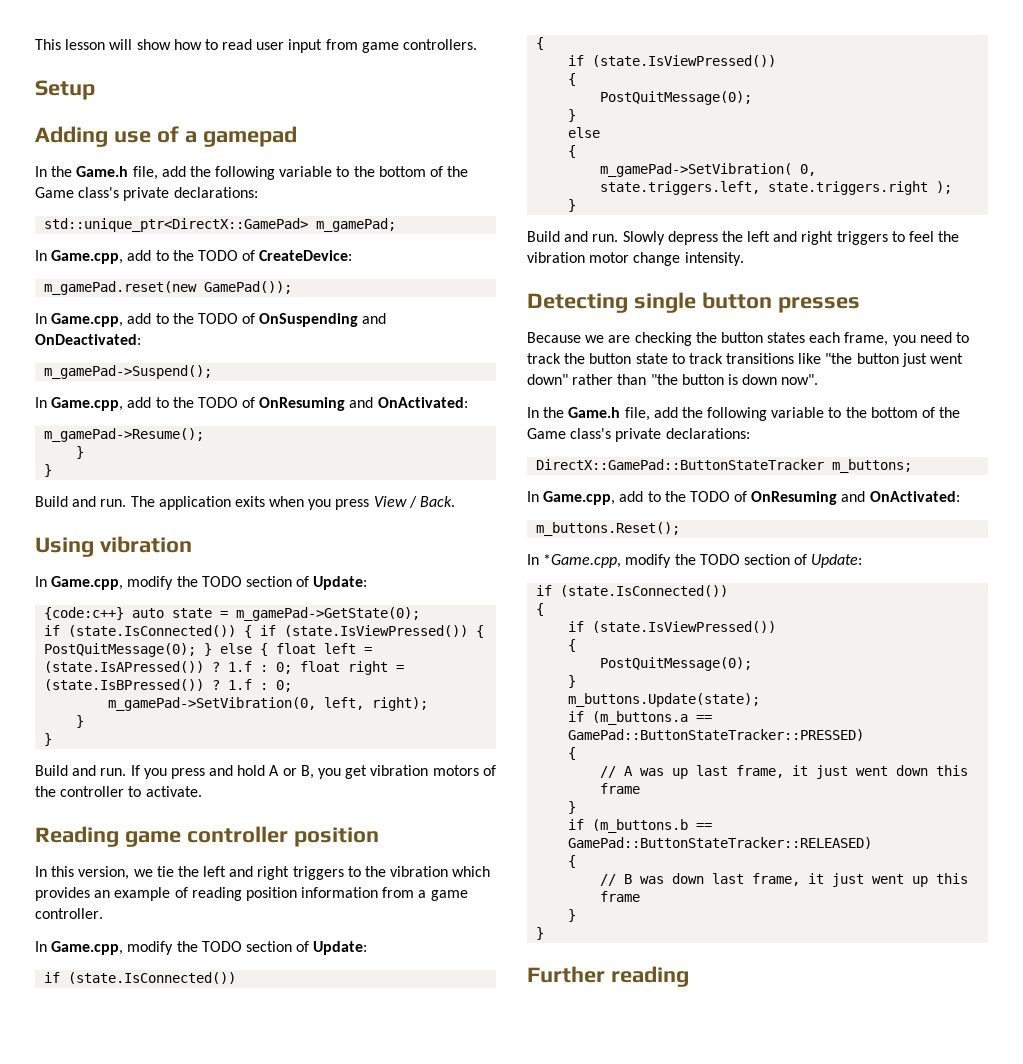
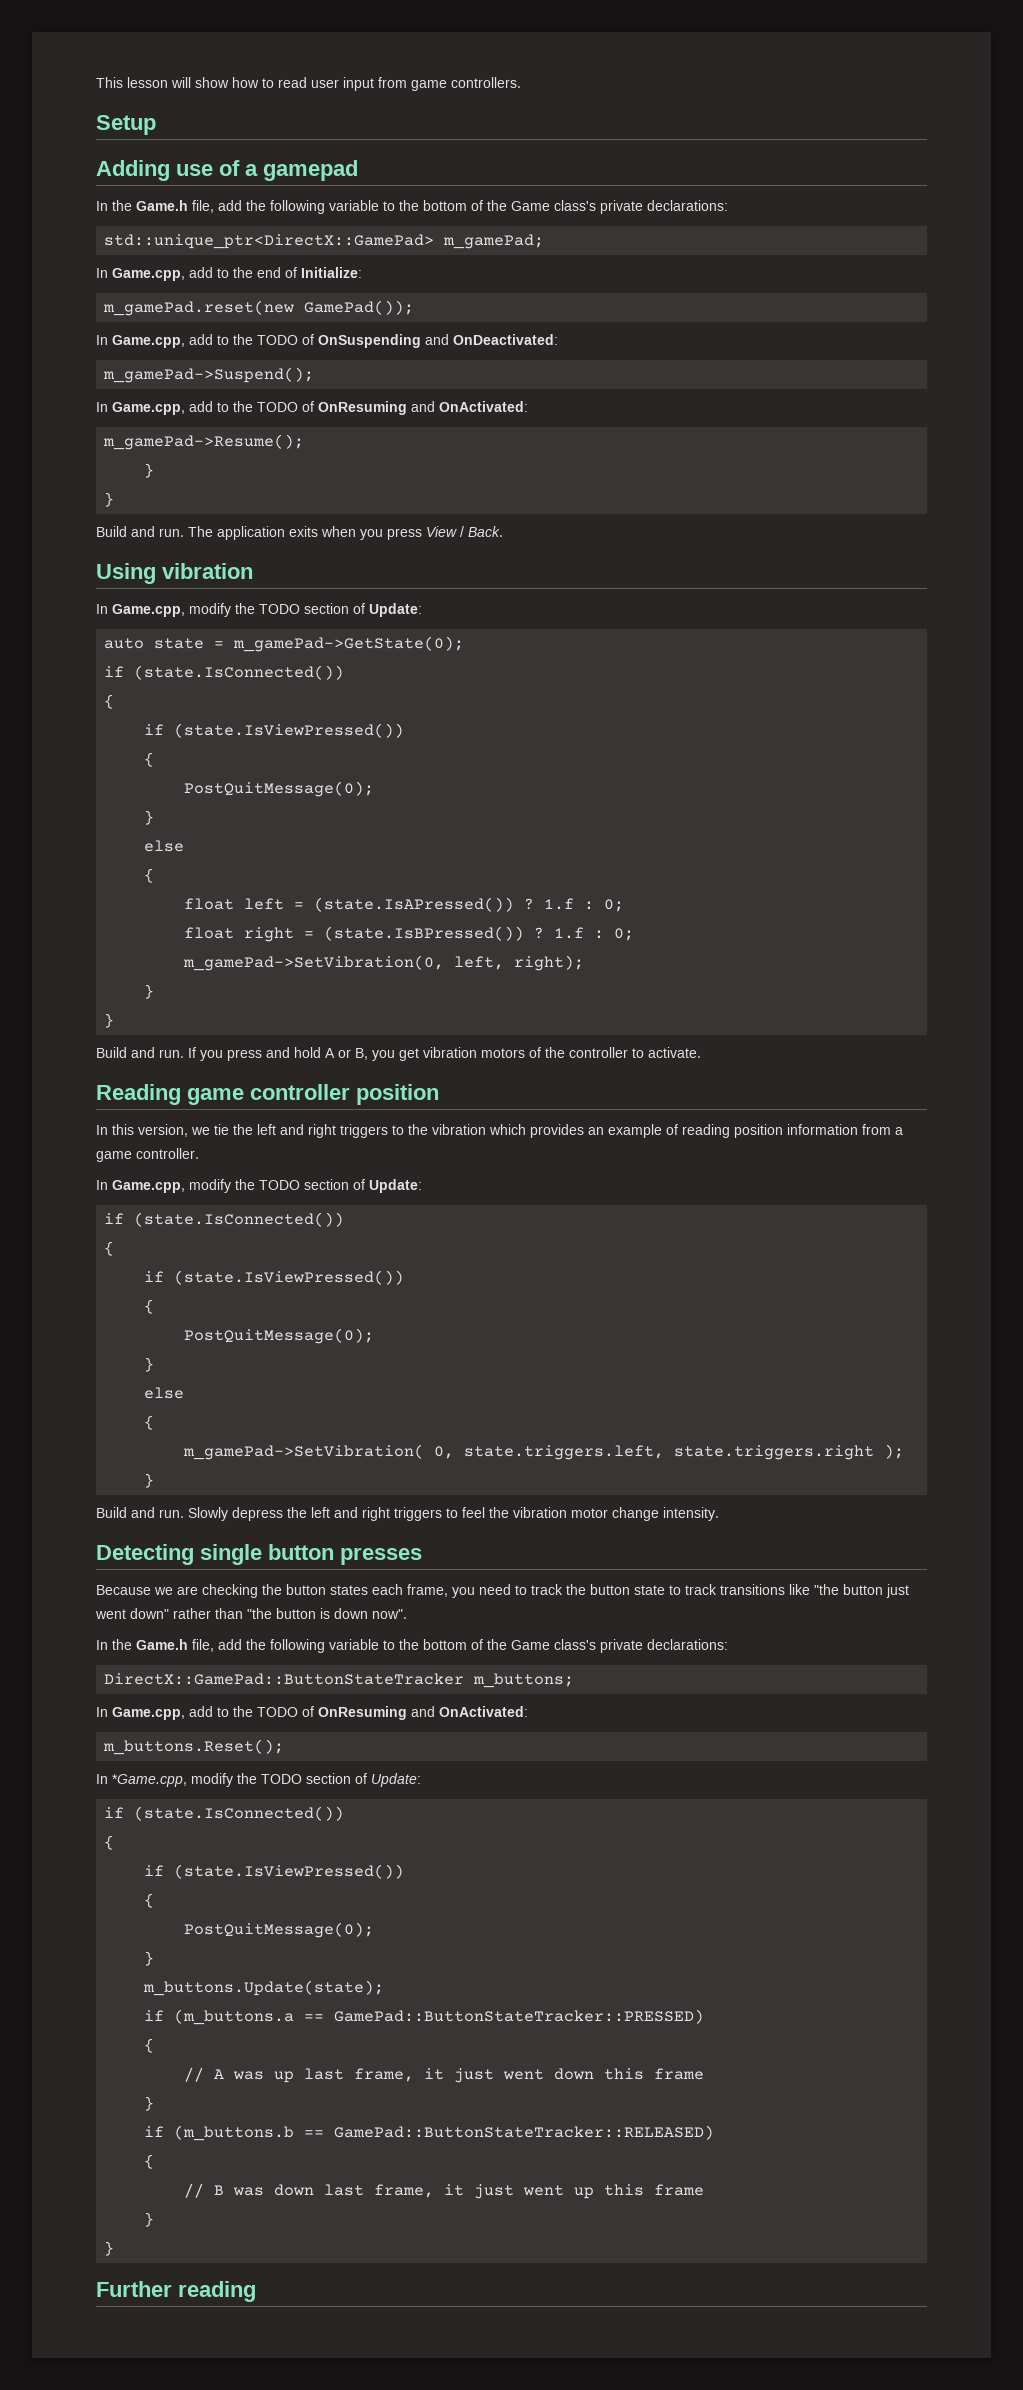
- In Game.cpp, add to the TODO of CreateDevice:
+ In Game.cpp, add to the end of Initialize:
- {code:c++} auto state = m_gamePad->GetState(0);
- if (state.IsConnected()) { if (state.IsViewPressed()) { PostQuitMessage(0); } else { float left = (state.IsAPressed()) ? 1.f : 0; float right = (state.IsBPressed()) ?
+ auto state = m_gamePad->GetState(0);
+ if (state.IsConnected())
+ {
+ if (state.IsViewPressed())
+ {
+ PostQuitMessage(0);
+ }
+ else
+ {
+ float left = (state.IsAPressed()) ? 1.f : 0;
+ float right = (state.IsBPressed()) ?

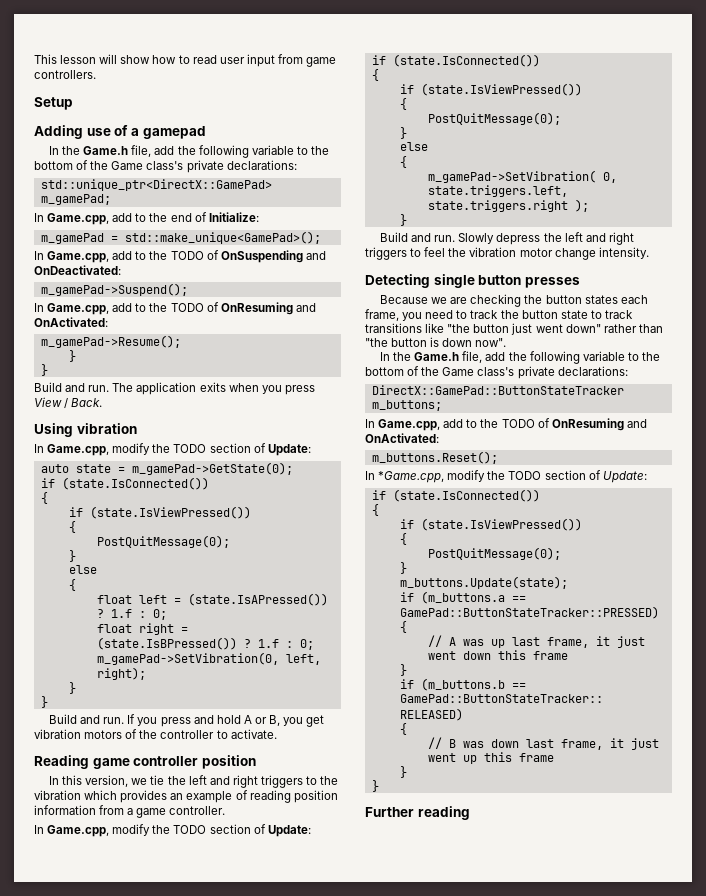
- m_gamePad.reset(new GamePad());
+ m_gamePad = std::make_unique<GamePad>();

